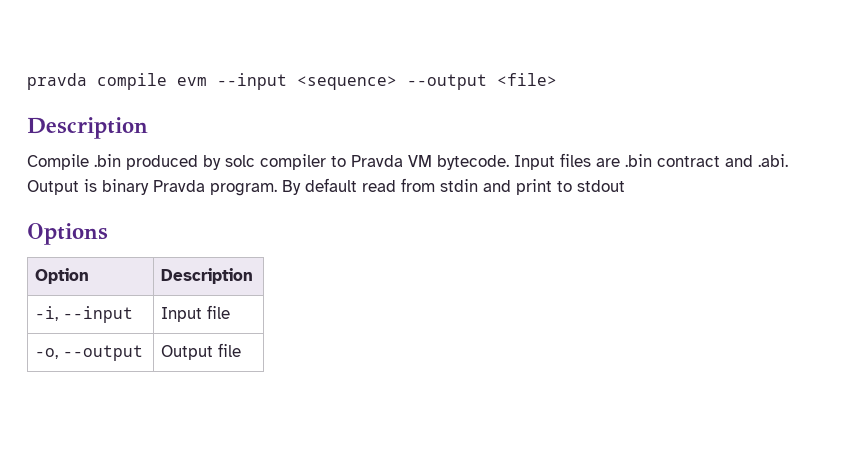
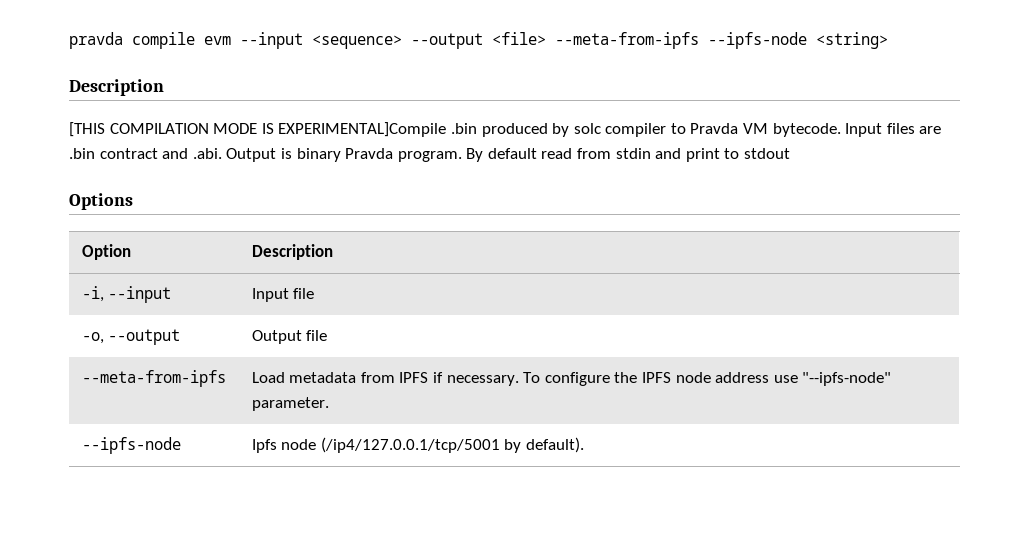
- pravda compile evm --input <sequence> --output <file>
+ pravda compile evm --input <sequence> --output <file> --meta-from-ipfs --ipfs-node <string>
  Description
- Compile .bin produced by solc compiler to Pravda VM bytecode.
+ [THIS COMPILATION MODE IS EXPERIMENTAL]Compile .bin produced by solc compiler to Pravda VM bytecode.
+ --meta-from-ipfs | Load metadata from IPFS if necessary. To configure the IPFS node address use "--ipfs-node" parameter.
+ --ipfs-node | Ipfs node (/ip4/127.0.0.1/tcp/5001 by default).

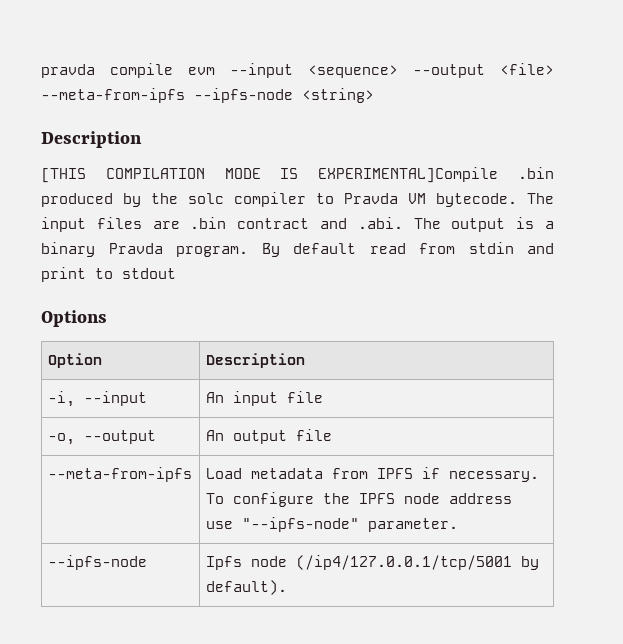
- [THIS COMPILATION MODE IS EXPERIMENTAL]Compile .bin produced by solc compiler to Pravda VM bytecode.
+ [THIS COMPILATION MODE IS EXPERIMENTAL]Compile .bin produced by the solc compiler to Pravda VM bytecode.
- Input files are .bin contract and .abi. Output is binary Pravda program.
+ The input files are .bin contract and .abi. The output is a binary Pravda program.
- -i, --input | Input file
+ -i, --input | An input file
- -o, --output | Output file
+ -o, --output | An output file

